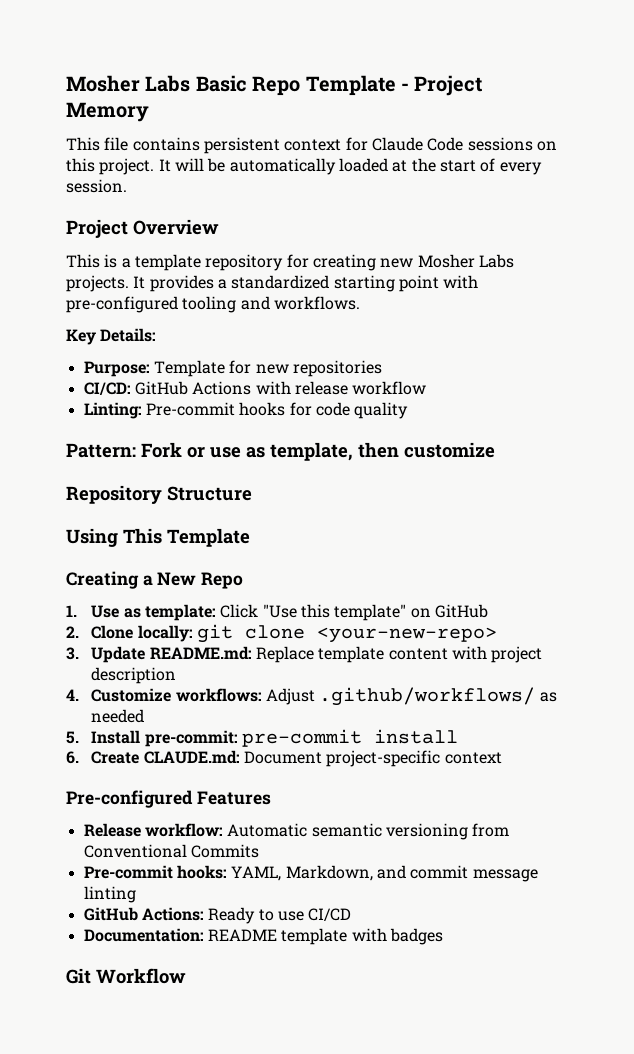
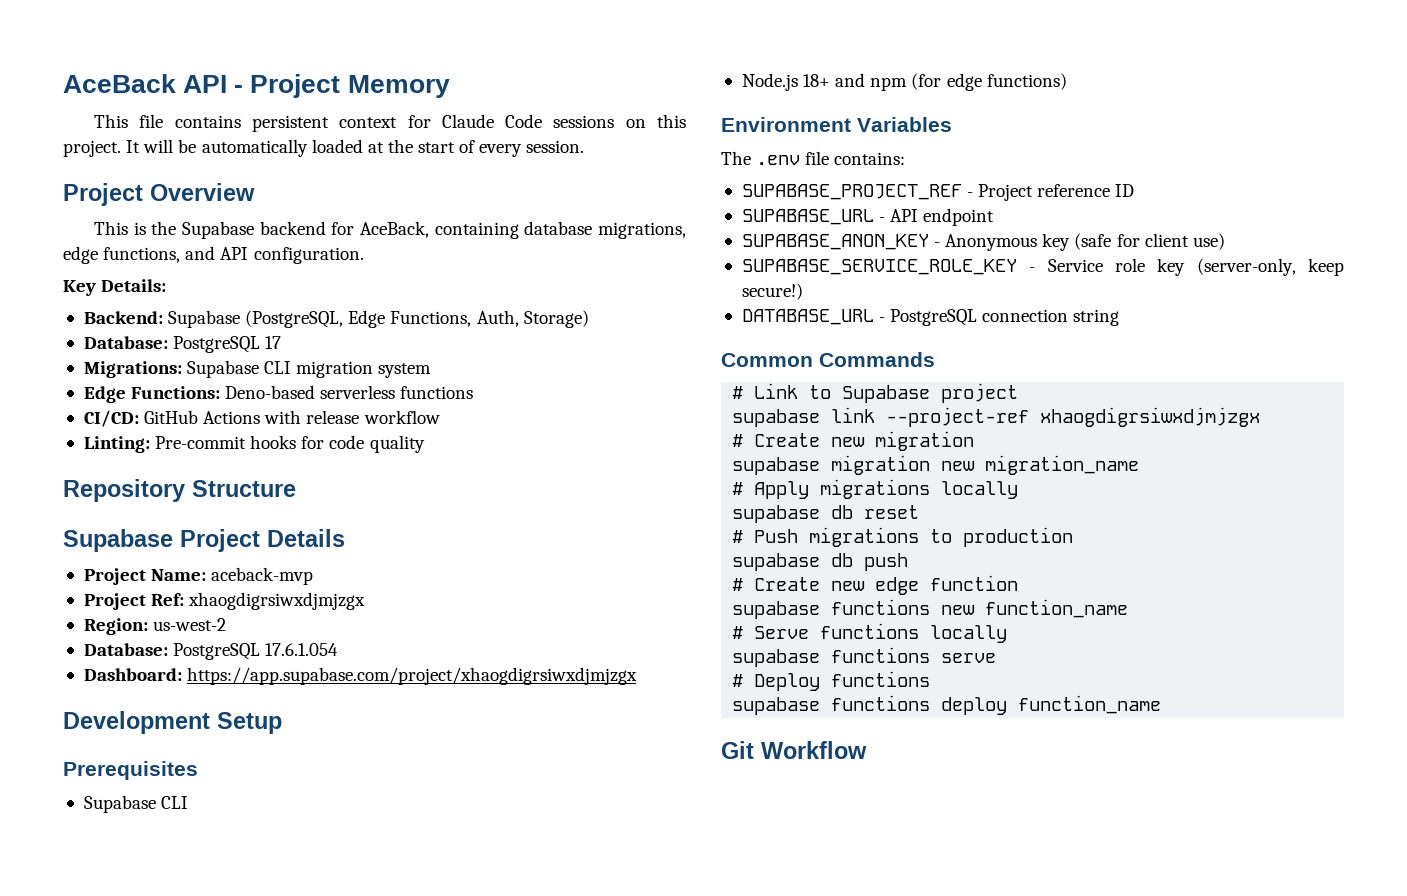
- Mosher Labs Basic Repo Template - Project Memory
+ AceBack API - Project Memory
- This is a template repository for creating new Mosher Labs projects. It provides a standardized starting point with pre-configured tooling and workflows.
+ This is the Supabase backend for AceBack, containing database migrations, edge functions, and API configuration.
  Key Details:
- Purpose: Template for new repositories
+ Backend: Supabase (PostgreSQL, Edge Functions, Auth, Storage)
+ Database: PostgreSQL 17
+ Migrations: Supabase CLI migration system
+ Edge Functions: Deno-based serverless functions
- Pattern: Fork or use as template, then customize
  Repository Structure
- Using This Template
- Creating a New Repo
- 1. Use as template: Click "Use this template" on GitHub
- 2. Clone locally: git clone <your-new-repo>
- 3. Update README.md: Replace template content with project description
- 4. Customize workflows: Adjust .github/workflows/ as needed
- 5. Install pre-commit: pre-commit install
- 6. Create CLAUDE.md: Document project-specific context
- Pre-configured Features
- Release workflow: Automatic semantic versioning from Conventional Commits
- Pre-commit hooks: YAML, Markdown, and commit message linting
- GitHub Actions: Ready to use CI/CD
- Documentation: README template with badges
+ Supabase Project Details
+ Project Name: aceback-mvp
+ Project Ref: xhaogdigrsiwxdjmjzgx
+ Region: us-west-2
+ Database: PostgreSQL 17.6.1.054
+ Dashboard: https://app.supabase.com/project/xhaogdigrsiwxdjmjzgx
+ Development Setup
+ Prerequisites
+ Supabase CLI
+ Node.js 18+ and npm (for edge functions)
+ Environment Variables
+ The .env file contains:
+ SUPABASE_PROJECT_REF - Project reference ID
+ SUPABASE_URL - API endpoint
+ SUPABASE_ANON_KEY - Anonymous key (safe for client use)
+ SUPABASE_SERVICE_ROLE_KEY - Service role key (server-only, keep secure!)
+ DATABASE_URL - PostgreSQL connection string
+ Common Commands
+ # Link to Supabase project
+ supabase link --project-ref xhaogdigrsiwxdjmjzgx
+ # Create new migration
+ supabase migration new migration_name
+ # Apply migrations locally
+ supabase db reset
+ # Push migrations to production
+ supabase db push
+ # Create new edge function
+ supabase functions new function_name
+ # Serve functions locally
+ supabase functions serve
+ # Deploy functions
+ supabase functions deploy function_name

